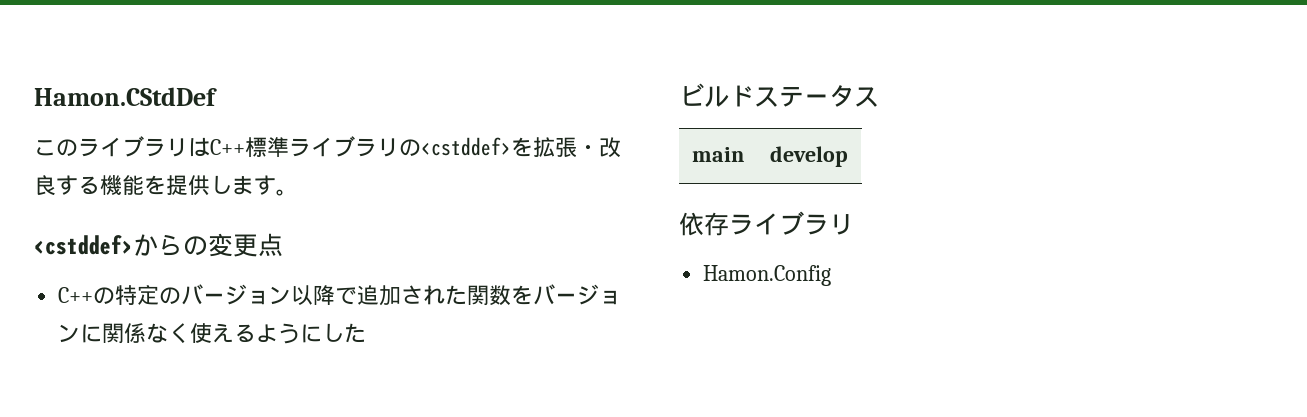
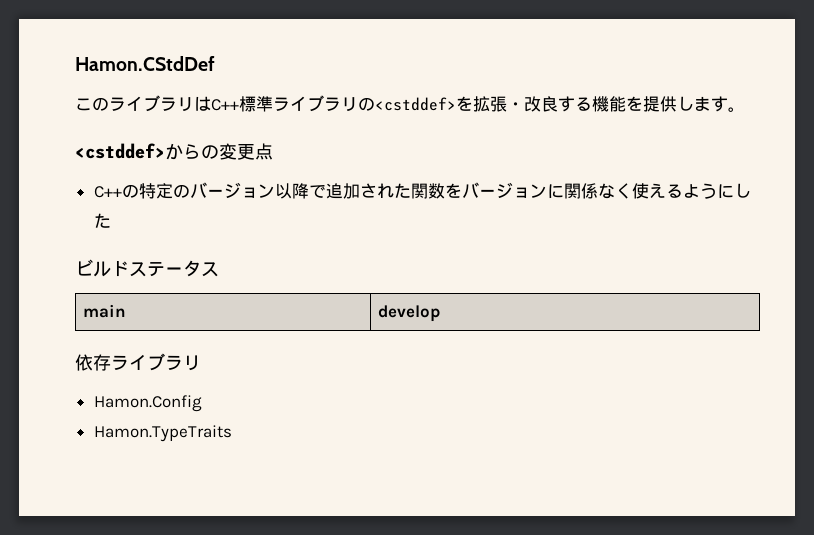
+ Hamon.TypeTraits

